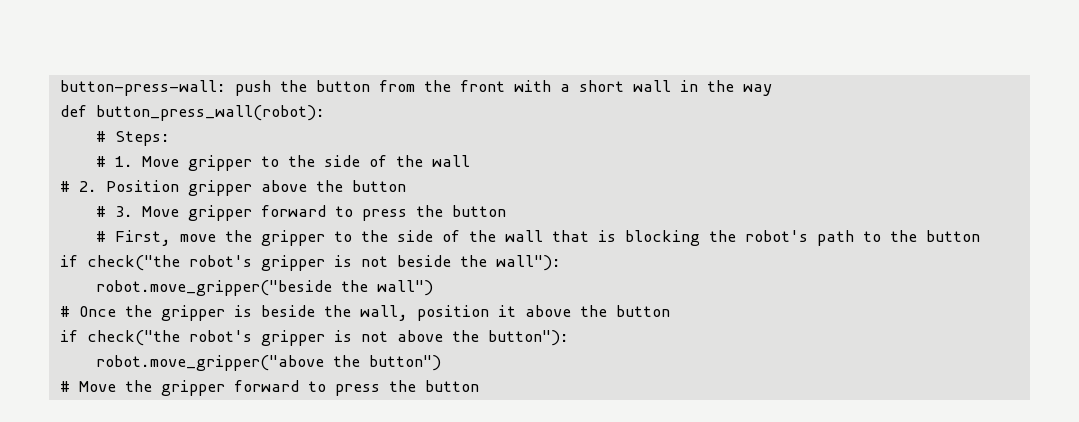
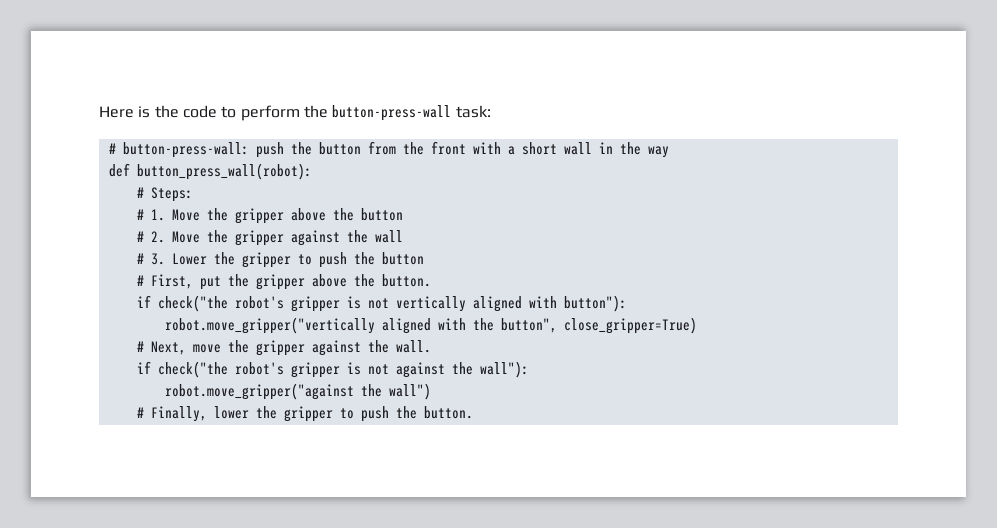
- button-press-wall: push the button from the front with a short wall in the way
+ Here is the code to perform the button-press-wall task:
+ # button-press-wall: push the button from the front with a short wall in the way
- # 1. Move gripper to the side of the wall
- # 2. Position gripper above the button
- # 3. Move gripper forward to press the button
+ # 1. Move the gripper above the button
+ # 2. Move the gripper against the wall
+ # 3. Lower the gripper to push the button
- # First, move the gripper to the side of the wall that is blocking the robot's path to the button
- if check("the robot's gripper is not beside the wall"):
- robot.move_gripper("beside the wall")
- # Once the gripper is beside the wall, position it above the button
- if check("the robot's gripper is not above the button"):
- robot.move_gripper("above the button")
- # Move the gripper forward to press the button
+ # First, put the gripper above the button.
+ if check("the robot's gripper is not vertically aligned with button"):
+ robot.move_gripper("vertically aligned with the button", close_gripper=True)
+ # Next, move the gripper against the wall.
+ if check("the robot's gripper is not against the wall"):
+ robot.move_gripper("against the wall")
+ # Finally, lower the gripper to push the button.

